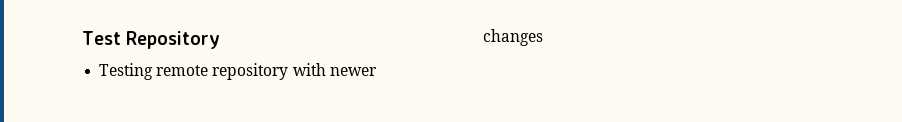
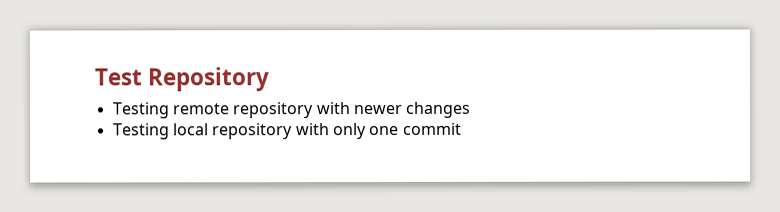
+ Testing local repository with only one commit

